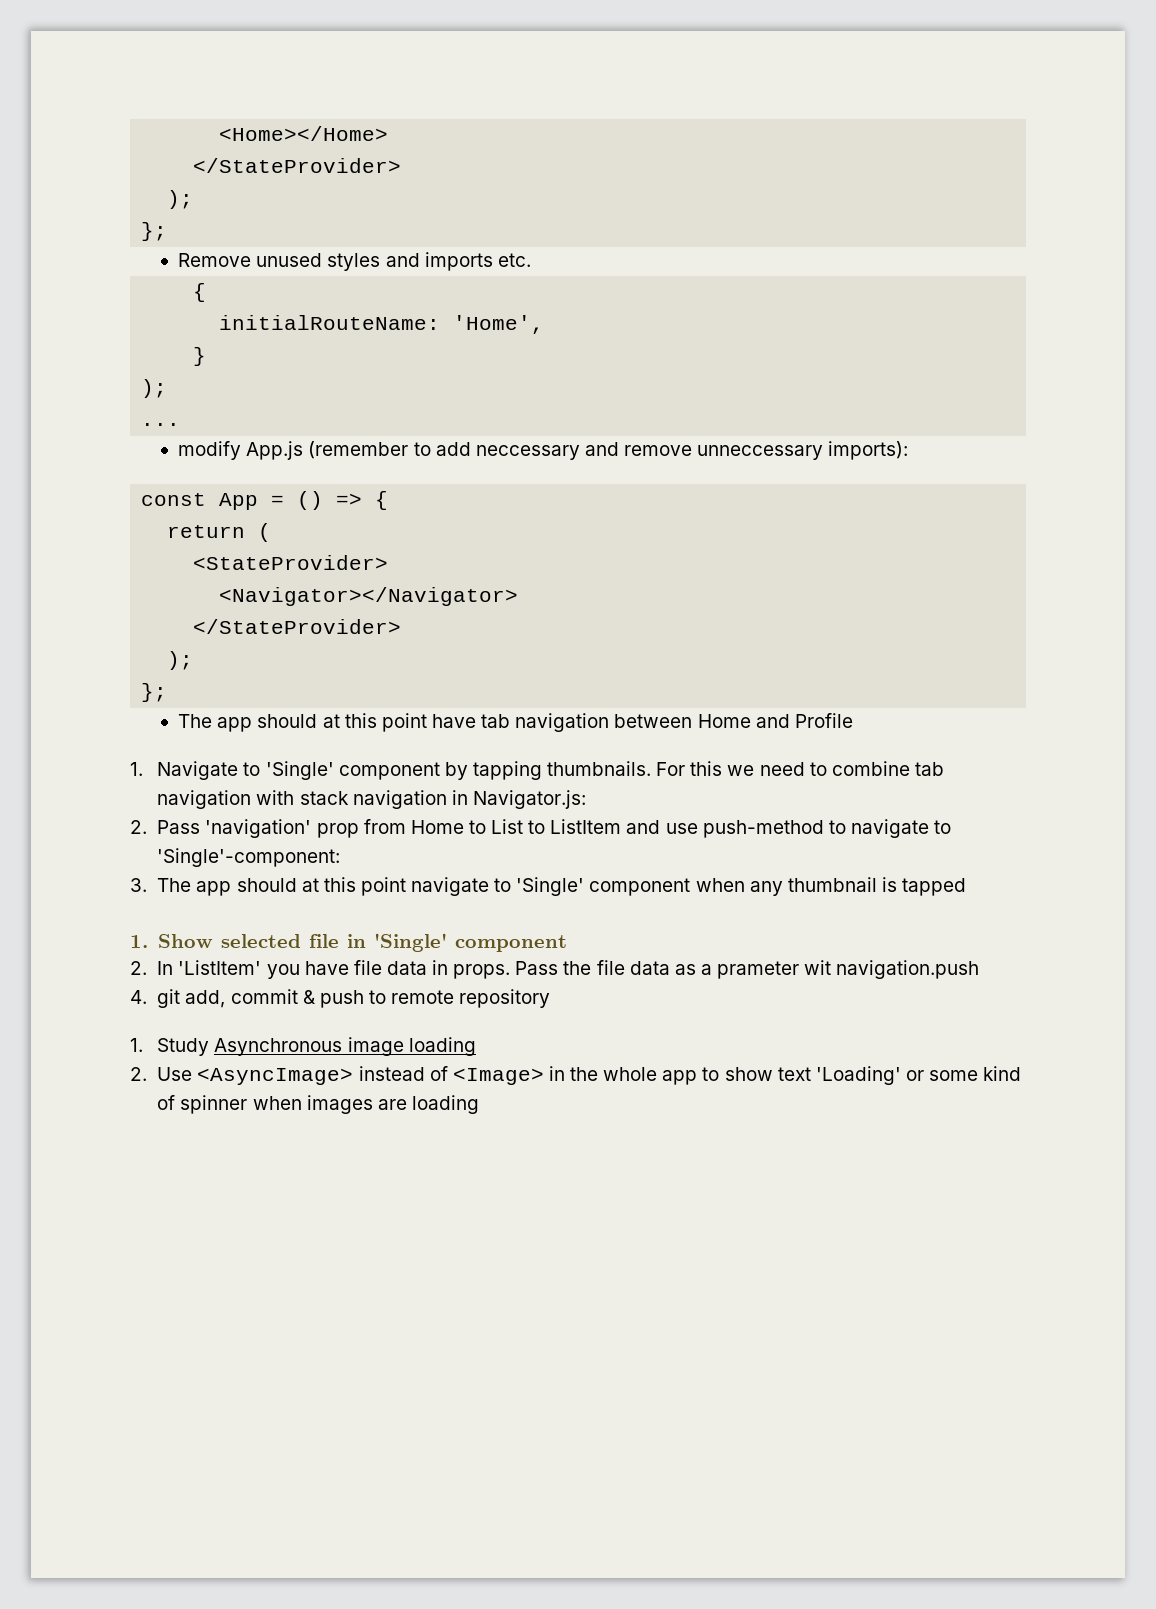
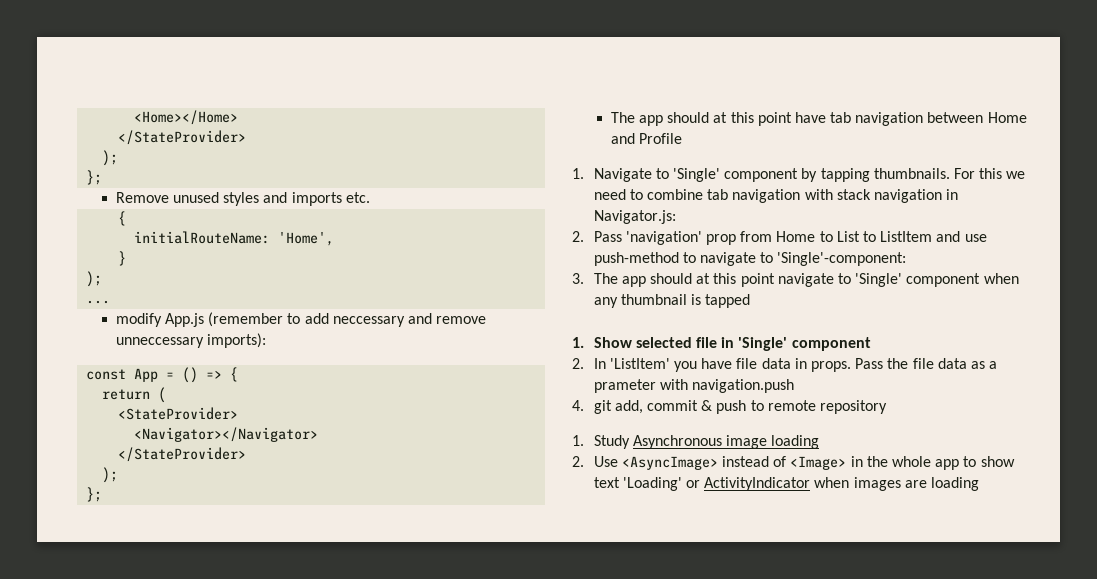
- Pass the file data as a prameter wit navigation.push
+ Pass the file data as a prameter with navigation.push
- 2. Use <AsyncImage> instead of <Image> in the whole app to show text 'Loading' or some kind of spinner when images are loading
+ 2. Use <AsyncImage> instead of <Image> in the whole app to show text 'Loading' or ActivityIndicator when images are loading

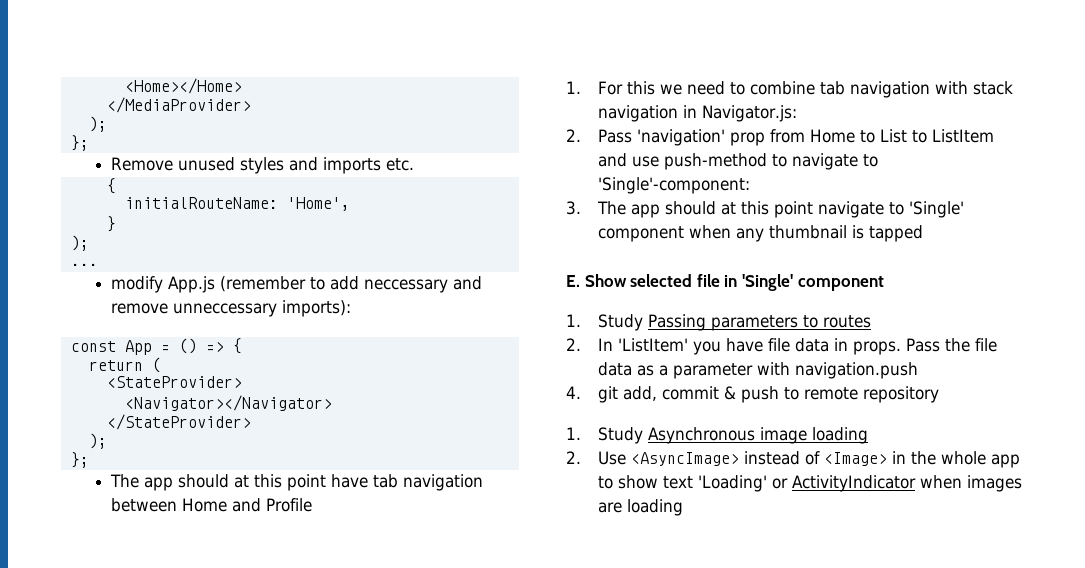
  <Home></Home>
- </StateProvider>
+ </MediaProvider>
- 1. Navigate to 'Single' component by tapping thumbnails. For this we need to combine tab navigation with stack navigation in Navigator.js:
+ 1. For this we need to combine tab navigation with stack navigation in Navigator.js:
- 1. Show selected file in 'Single' component
+ E. Show selected file in 'Single' component
+ 1. Study Passing parameters to routes
- Pass the file data as a prameter with navigation.push
+ Pass the file data as a parameter with navigation.push

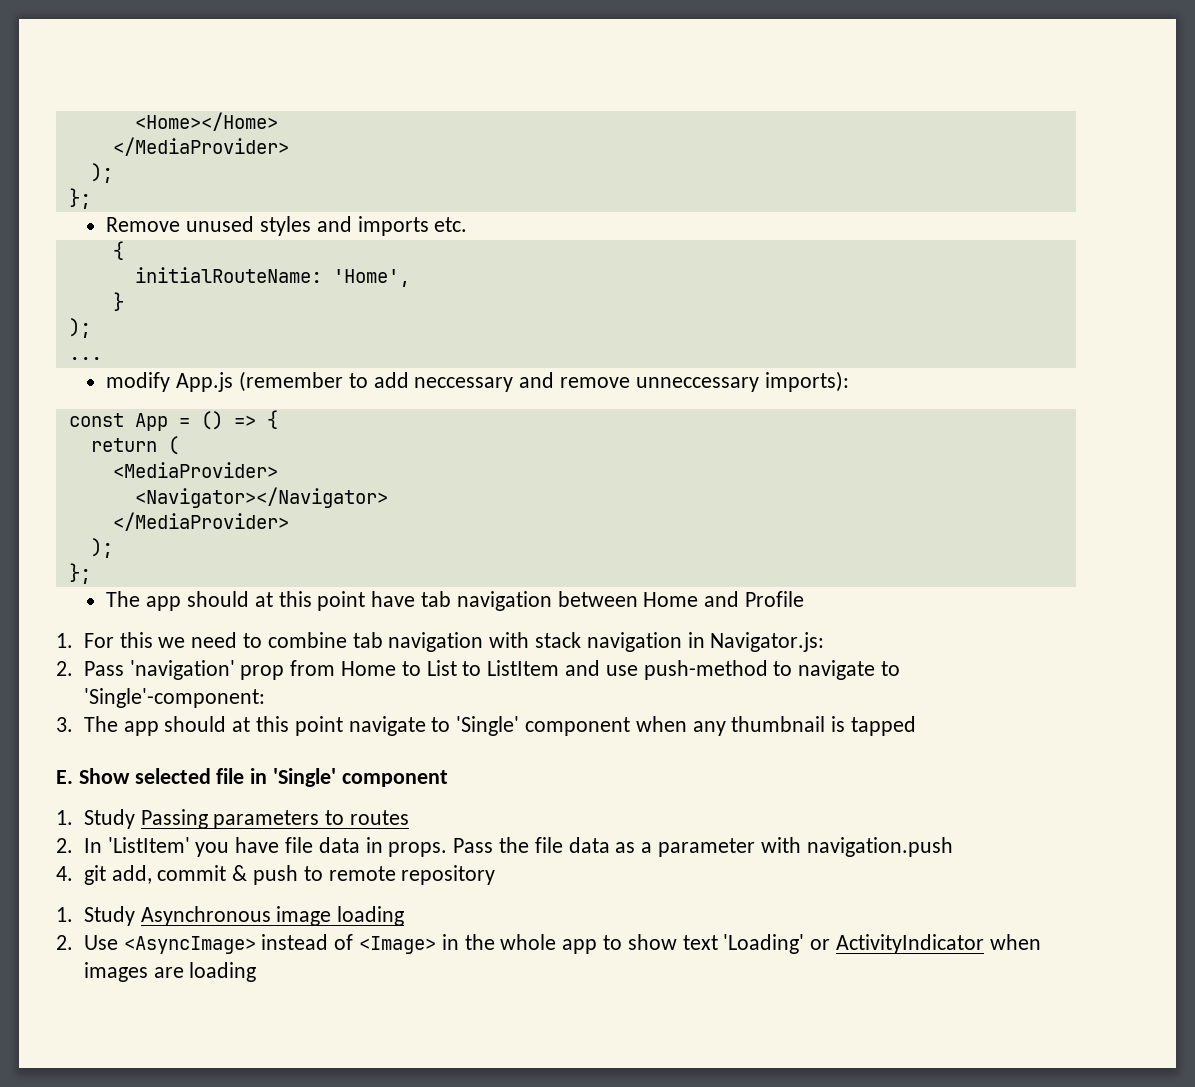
- <StateProvider>
+ <MediaProvider>
  <Navigator></Navigator>
- </StateProvider>
+ </MediaProvider>

